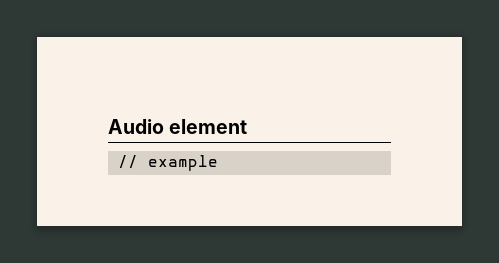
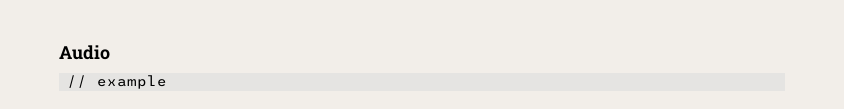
- Audio element
+ Audio

